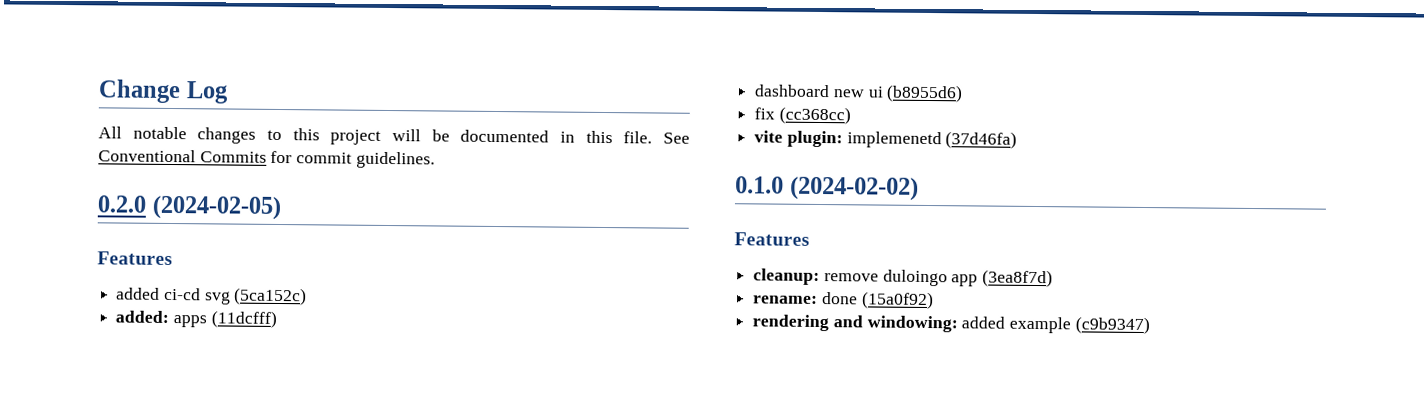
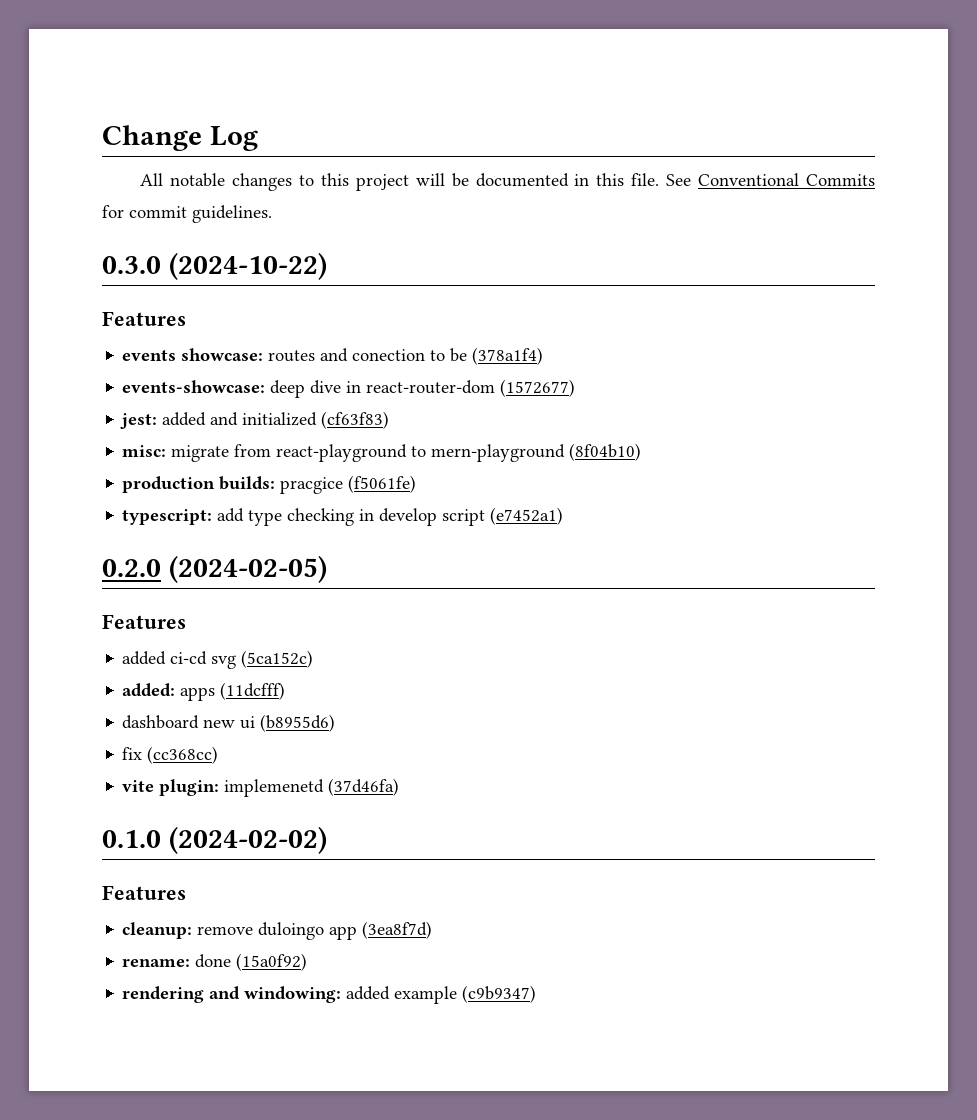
+ 0.3.0 (2024-10-22)
+ Features
+ events showcase: routes and conection to be (378a1f4)
+ events-showcase: deep dive in react-router-dom (1572677)
+ jest: added and initialized (cf63f83)
+ misc: migrate from react-playground to mern-playground (8f04b10)
+ production builds: pracgice (f5061fe)
+ typescript: add type checking in develop script (e7452a1)

